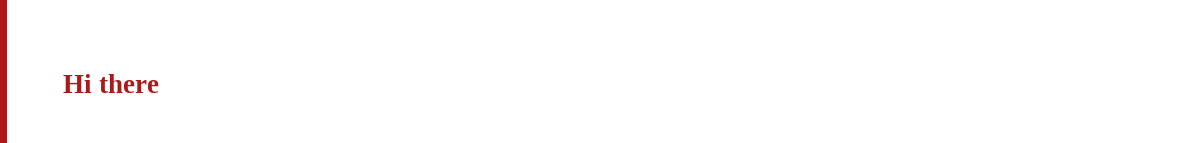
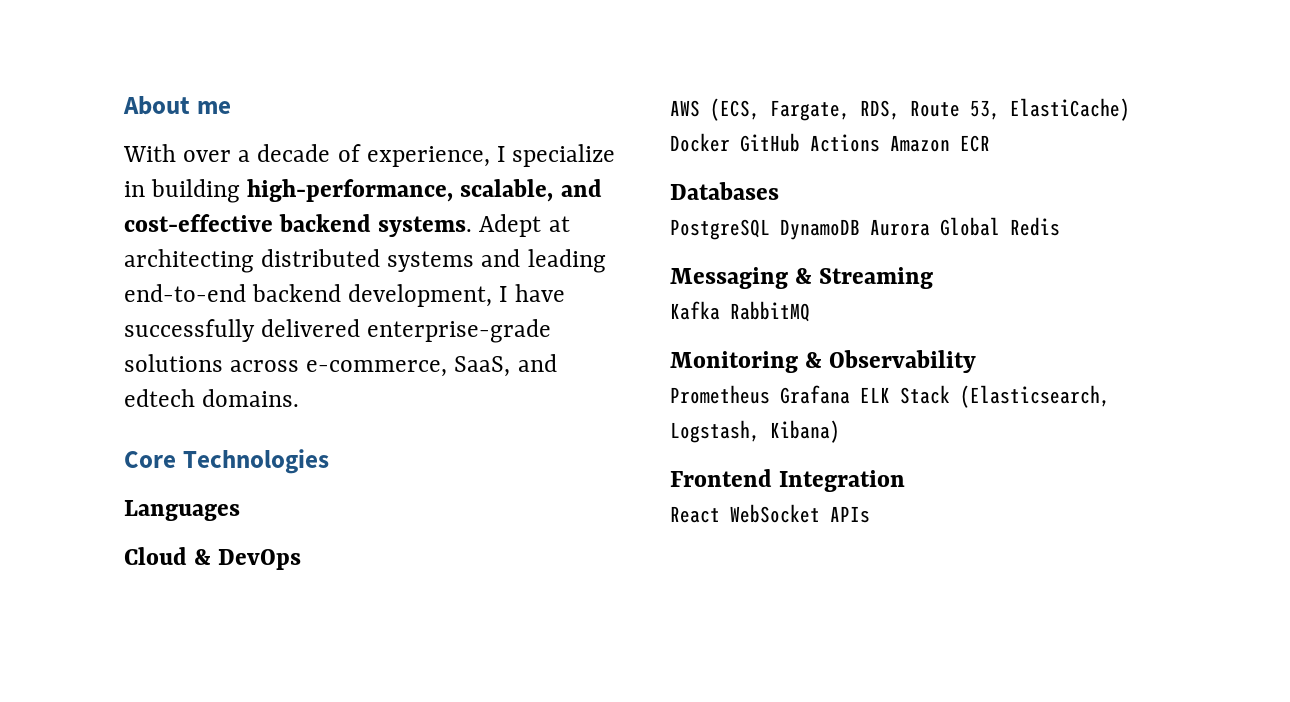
- Hi there
+ About me
+ With over a decade of experience, I specialize in building high-performance, scalable, and cost-effective backend systems. Adept at architecting distributed systems and leading end-to-end backend development, I have successfully delivered enterprise-grade solutions across e-commerce, SaaS, and edtech domains.
+ Core Technologies
+ Languages
+ Cloud & DevOps
+ AWS (ECS, Fargate, RDS, Route 53, ElastiCache) Docker GitHub Actions Amazon ECR
+ Databases
+ PostgreSQL DynamoDB Aurora Global Redis
+ Messaging & Streaming
+ Kafka RabbitMQ
+ Monitoring & Observability
+ Prometheus Grafana ELK Stack (Elasticsearch, Logstash, Kibana)
+ Frontend Integration
+ React WebSocket APIs

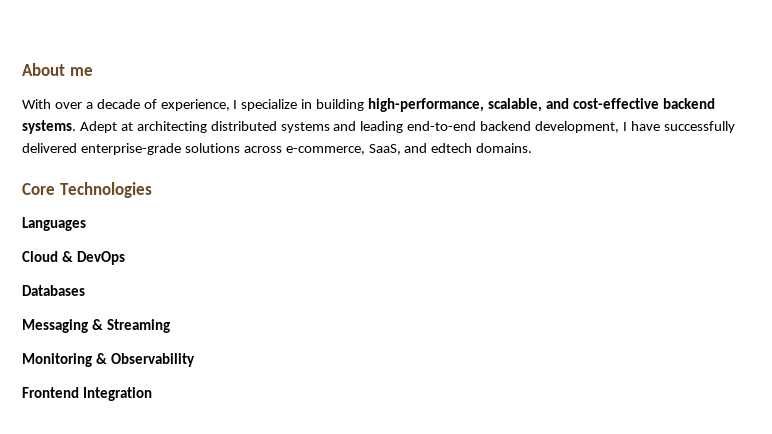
- AWS (ECS, Fargate, RDS, Route 53, ElastiCache) Docker GitHub Actions Amazon ECR
  Databases
- PostgreSQL DynamoDB Aurora Global Redis
- Kafka RabbitMQ
- Prometheus Grafana ELK Stack (Elasticsearch, Logstash, Kibana)
- React WebSocket APIs

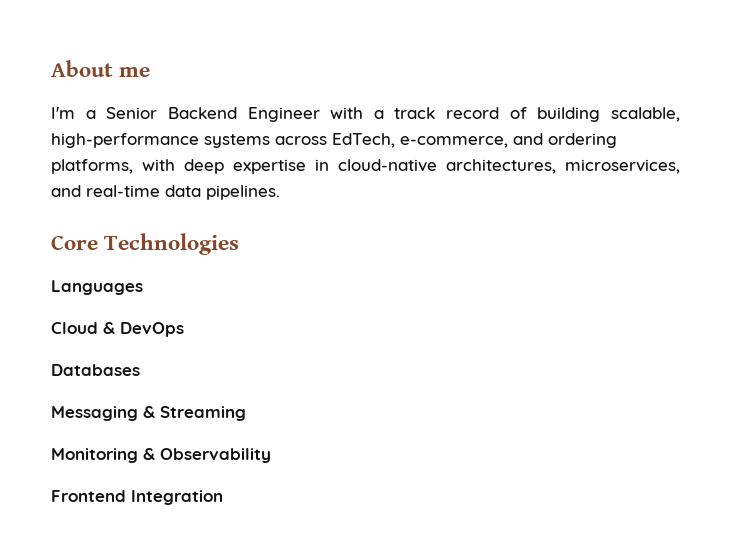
- With over a decade of experience, I specialize in building high-performance, scalable, and cost-effective backend systems. Adept at architecting distributed systems and leading end-to-end backend development, I have successfully delivered enterprise-grade solutions across e-commerce, SaaS, and edtech domains.
+ I'm a Senior Backend Engineer with a track record of building scalable, high-performance systems across EdTech, e-commerce, and ordering platforms, with deep expertise in cloud-native architectures, microservices, and real-time data pipelines.

